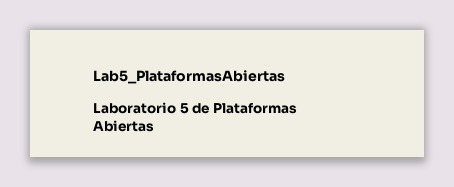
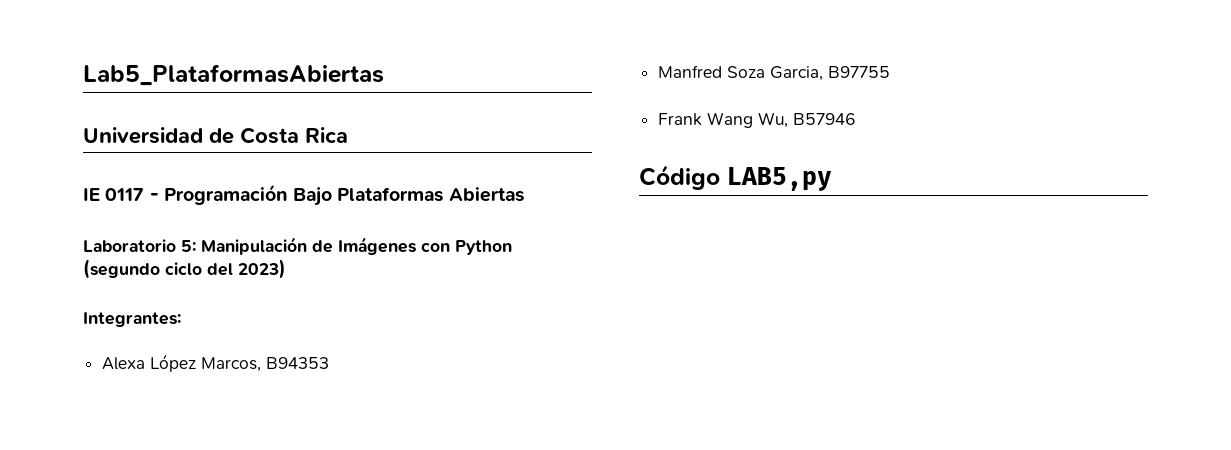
- Laboratorio 5 de Plataformas Abiertas
+ Universidad de Costa Rica
+ IE 0117 - Programación Bajo Plataformas Abiertas
+ Laboratorio 5: Manipulación de Imágenes con Python (segundo ciclo del 2023)
+ Integrantes:
+ Alexa López Marcos, B94353
+ Manfred Soza Garcia, B97755
+ Frank Wang Wu, B57946
+ Código LAB5,py

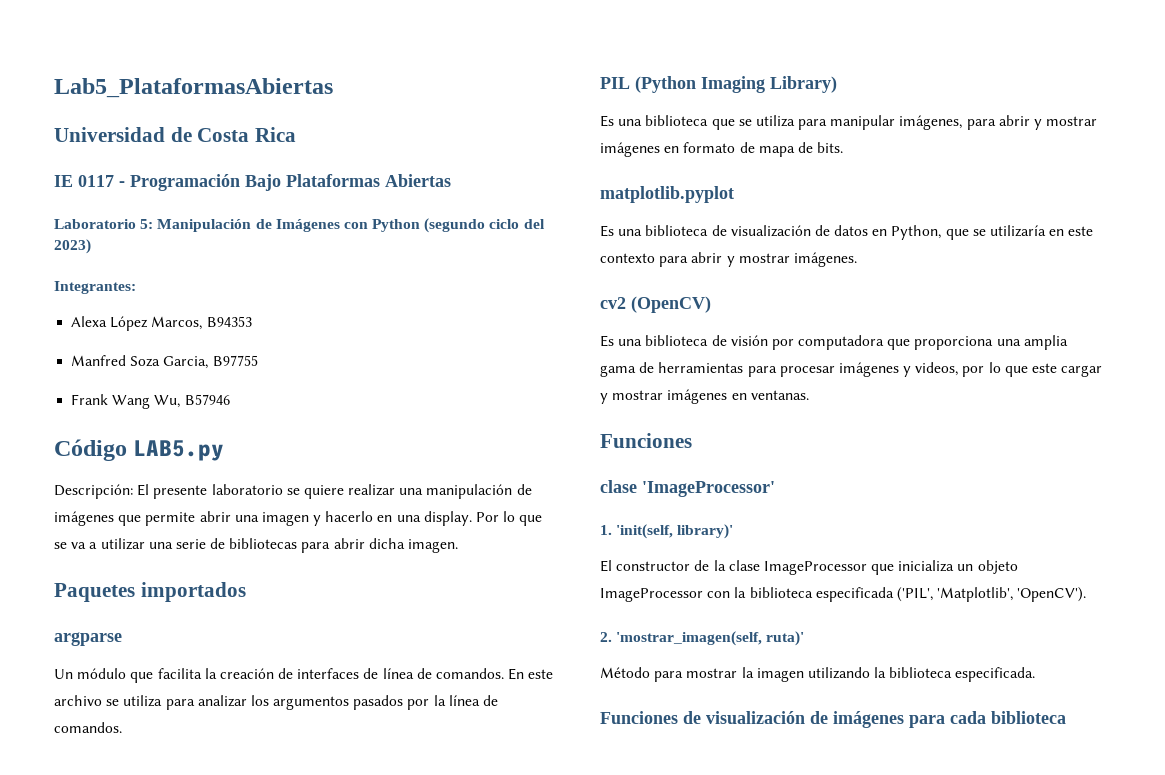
- Código LAB5,py
+ Código LAB5.py
+ Descripción: El presente laboratorio se quiere realizar una manipulación de imágenes que permite abrir una imagen y hacerlo en una display. Por lo que se va a utilizar una serie de bibliotecas para abrir dicha imagen.
+ Paquetes importados
+ argparse
+ Un módulo que facilita la creación de interfaces de línea de comandos. En este archivo se utiliza para analizar los argumentos pasados por la línea de comandos.
+ PIL (Python Imaging Library)
+ Es una biblioteca que se utiliza para manipular imágenes, para abrir y mostrar imágenes en formato de mapa de bits.
+ matplotlib.pyplot
+ Es una biblioteca de visualización de datos en Python, que se utilizaría en este contexto para abrir y mostrar imágenes.
+ cv2 (OpenCV)
+ Es una biblioteca de visión por computadora que proporciona una amplia gama de herramientas para procesar imágenes y videos, por lo que este cargar y mostrar imágenes en ventanas.
+ Funciones
+ clase 'ImageProcessor'
+ 1. 'init(self, library)'
+ El constructor de la clase ImageProcessor que inicializa un objeto ImageProcessor con la biblioteca especificada ('PIL', 'Matplotlib', 'OpenCV').
+ 2. 'mostrar_imagen(self, ruta)'
+ Método para mostrar la imagen utilizando la biblioteca especificada.
+ Funciones de visualización de imágenes para cada biblioteca

